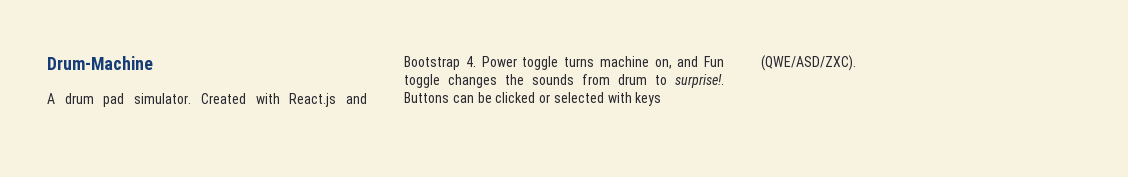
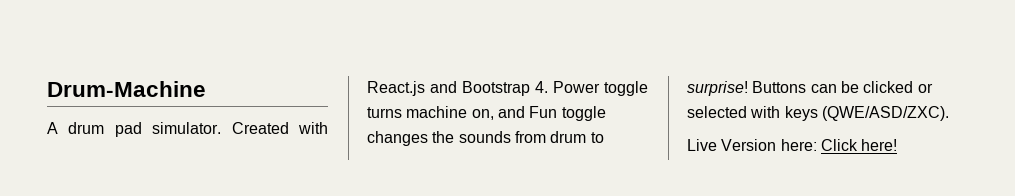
- Created with React.js and Bootstrap 4. Power toggle turns machine on, and Fun toggle changes the sounds from drum to surprise!.
+ Created with React.js and Bootstrap 4. Power toggle turns machine on, and Fun toggle changes the sounds from drum to surprise!
+ Live Version here: Click here!

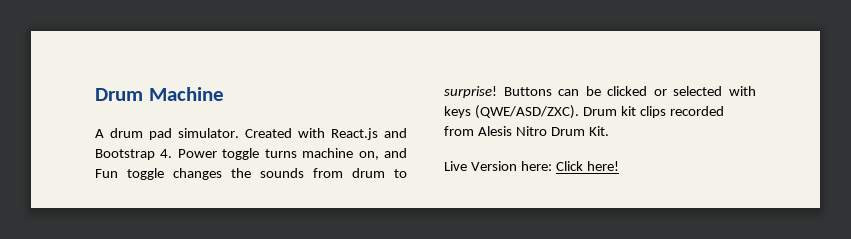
- Drum-Machine
+ Drum Machine
+ Drum kit clips recorded from Alesis Nitro Drum Kit.

